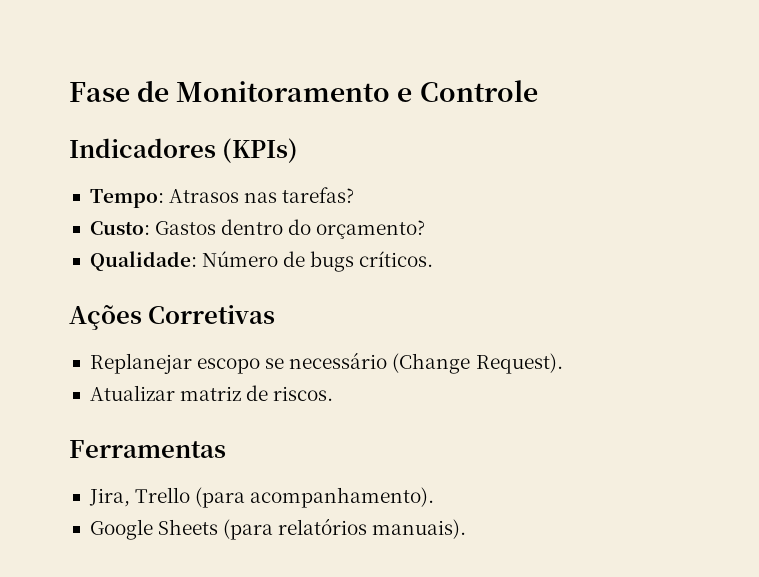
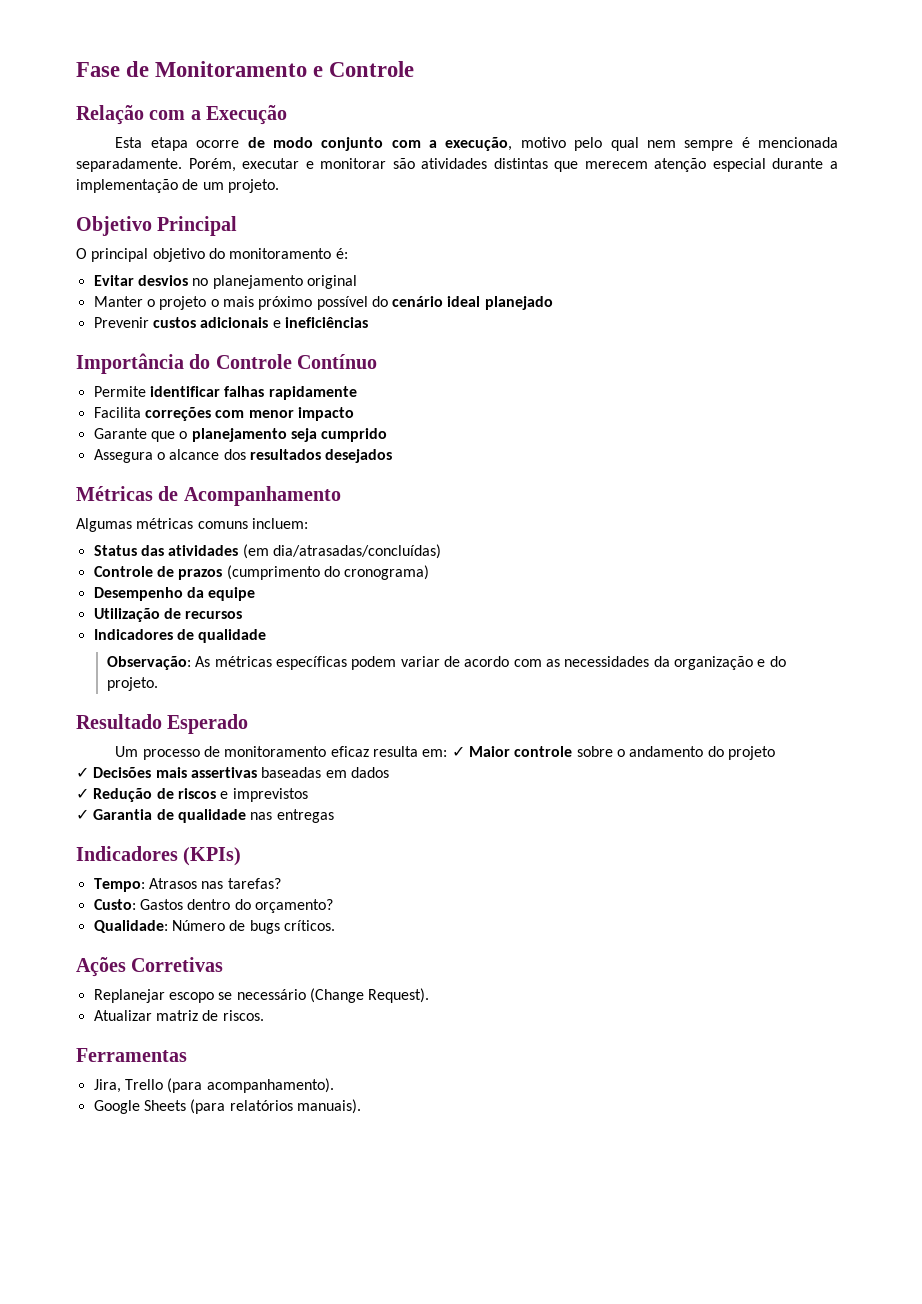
+ Relação com a Execução
+ Esta etapa ocorre de modo conjunto com a execução, motivo pelo qual nem sempre é mencionada separadamente. Porém, executar e monitorar são atividades distintas que merecem atenção especial durante a implementação de um projeto.
+ Objetivo Principal
+ O principal objetivo do monitoramento é:
+ Evitar desvios no planejamento original
+ Manter o projeto o mais próximo possível do cenário ideal planejado
+ Prevenir custos adicionais e ineficiências
+ Importância do Controle Contínuo
+ Permite identificar falhas rapidamente
+ Facilita correções com menor impacto
+ Garante que o planejamento seja cumprido
+ Assegura o alcance dos resultados desejados
+ Métricas de Acompanhamento
+ Algumas métricas comuns incluem:
+ Status das atividades (em dia/atrasadas/concluídas)
+ Controle de prazos (cumprimento do cronograma)
+ Desempenho da equipe
+ Utilização de recursos
+ Indicadores de qualidade
+ Observação: As métricas específicas podem variar de acordo com as necessidades da organização e do projeto.
+ Resultado Esperado
+ Um processo de monitoramento eficaz resulta em: ✓ Maior controle sobre o andamento do projeto
+ ✓ Decisões mais assertivas baseadas em dados
+ ✓ Redução de riscos e imprevistos
+ ✓ Garantia de qualidade nas entregas

